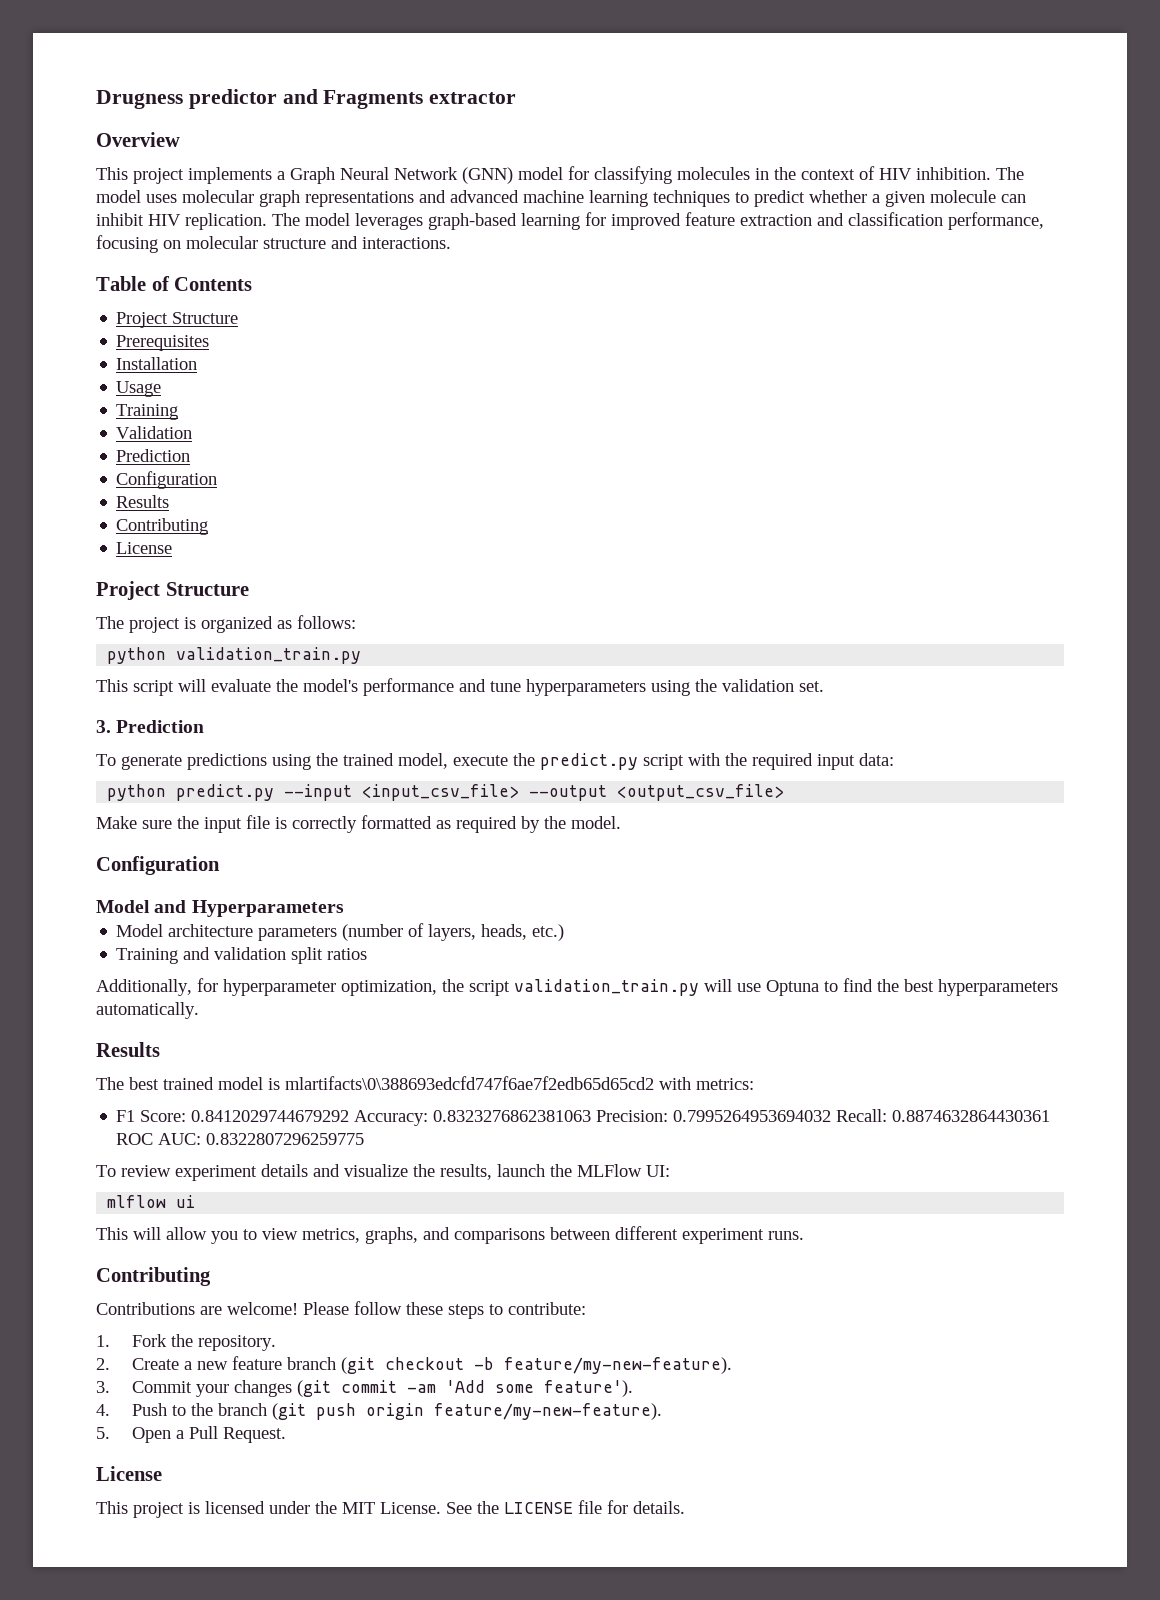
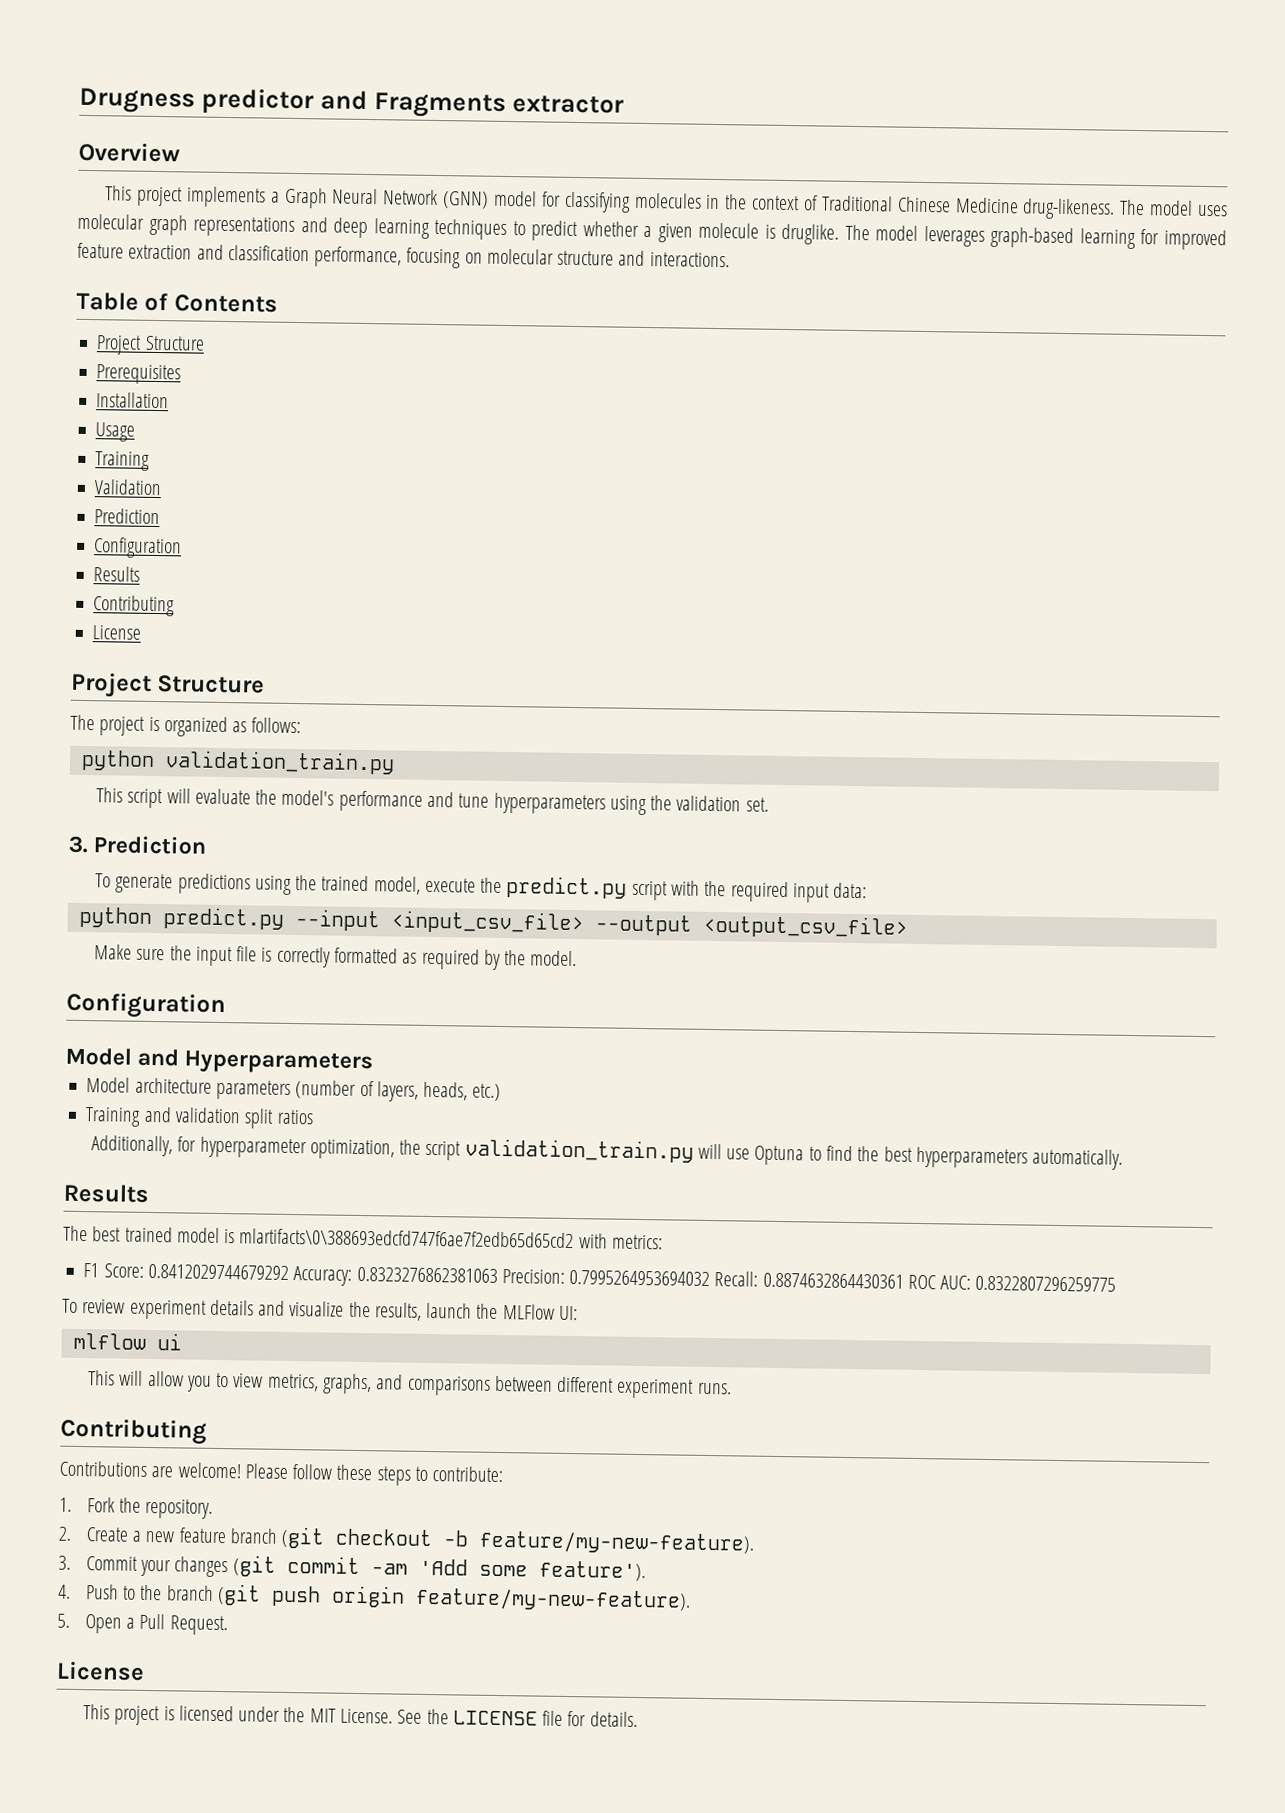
- This project implements a Graph Neural Network (GNN) model for classifying molecules in the context of HIV inhibition.
+ This project implements a Graph Neural Network (GNN) model for classifying molecules in the context of Traditional Chinese Medicine drug-likeness.
- The model uses molecular graph representations and advanced machine learning techniques to predict whether a given molecule can inhibit HIV replication.
+ The model uses molecular graph representations and deep learning techniques to predict whether a given molecule is druglike.

